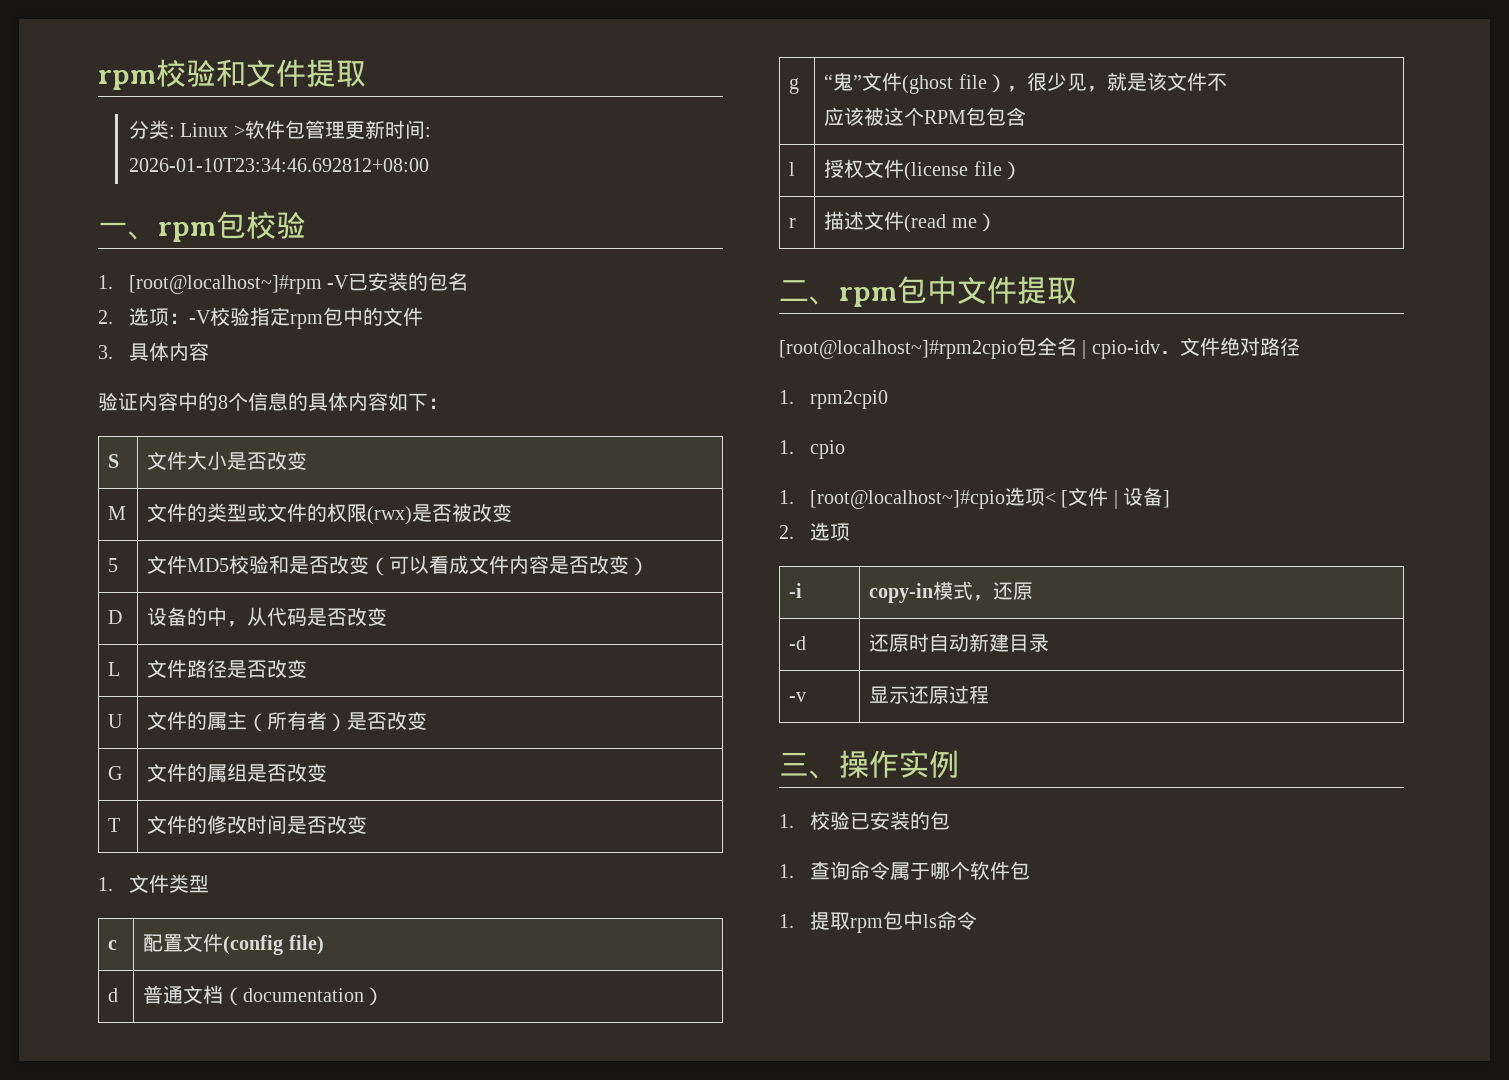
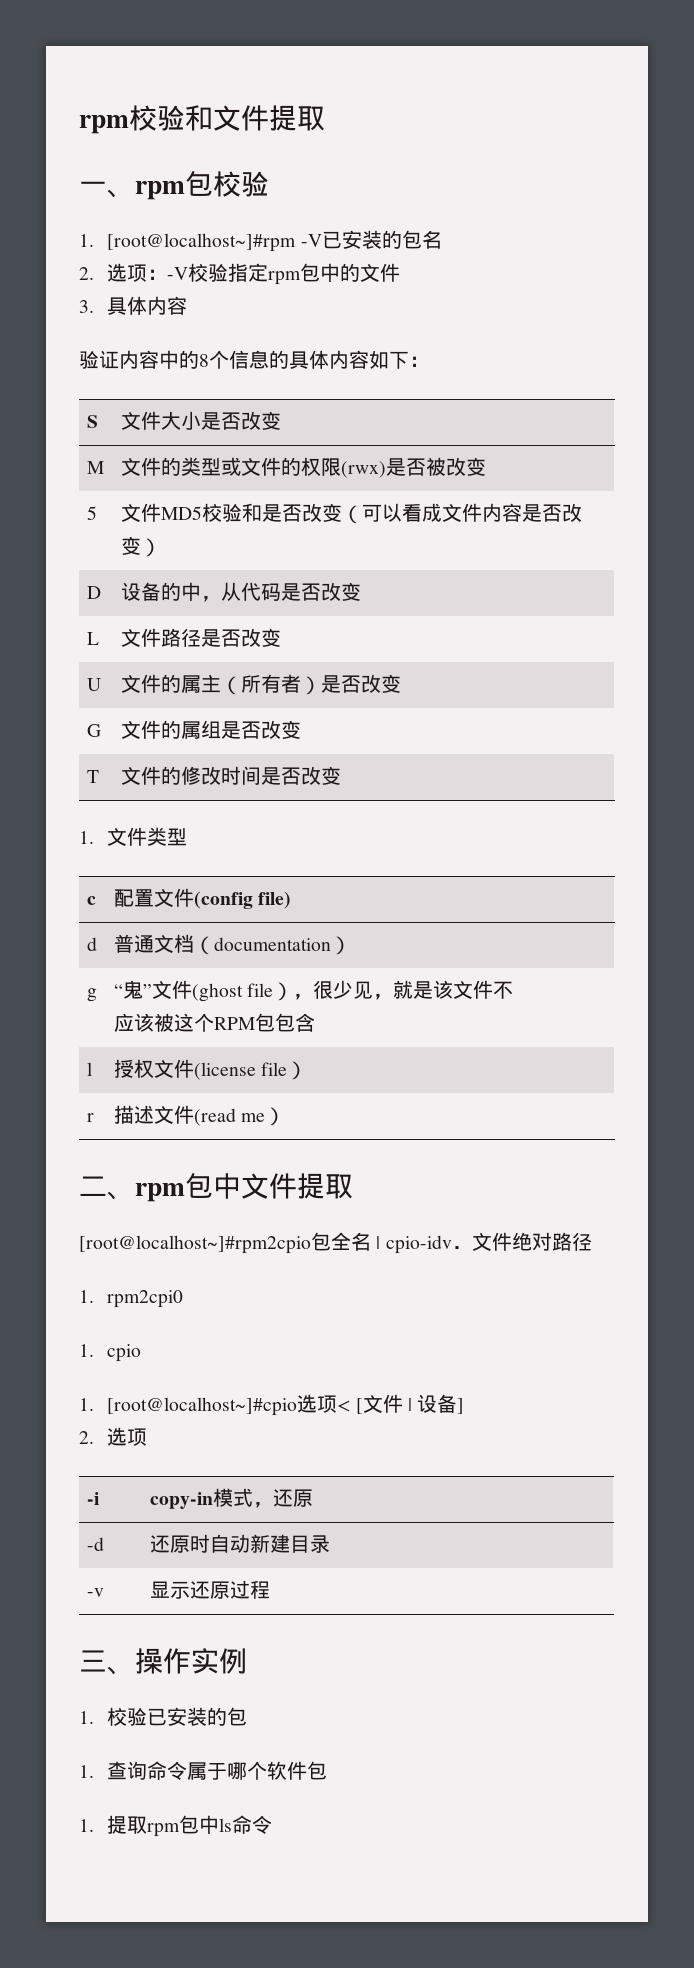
- 分类: Linux >软件包管理更新时间: 2026-01-10T23:34:46.692812+08:00

